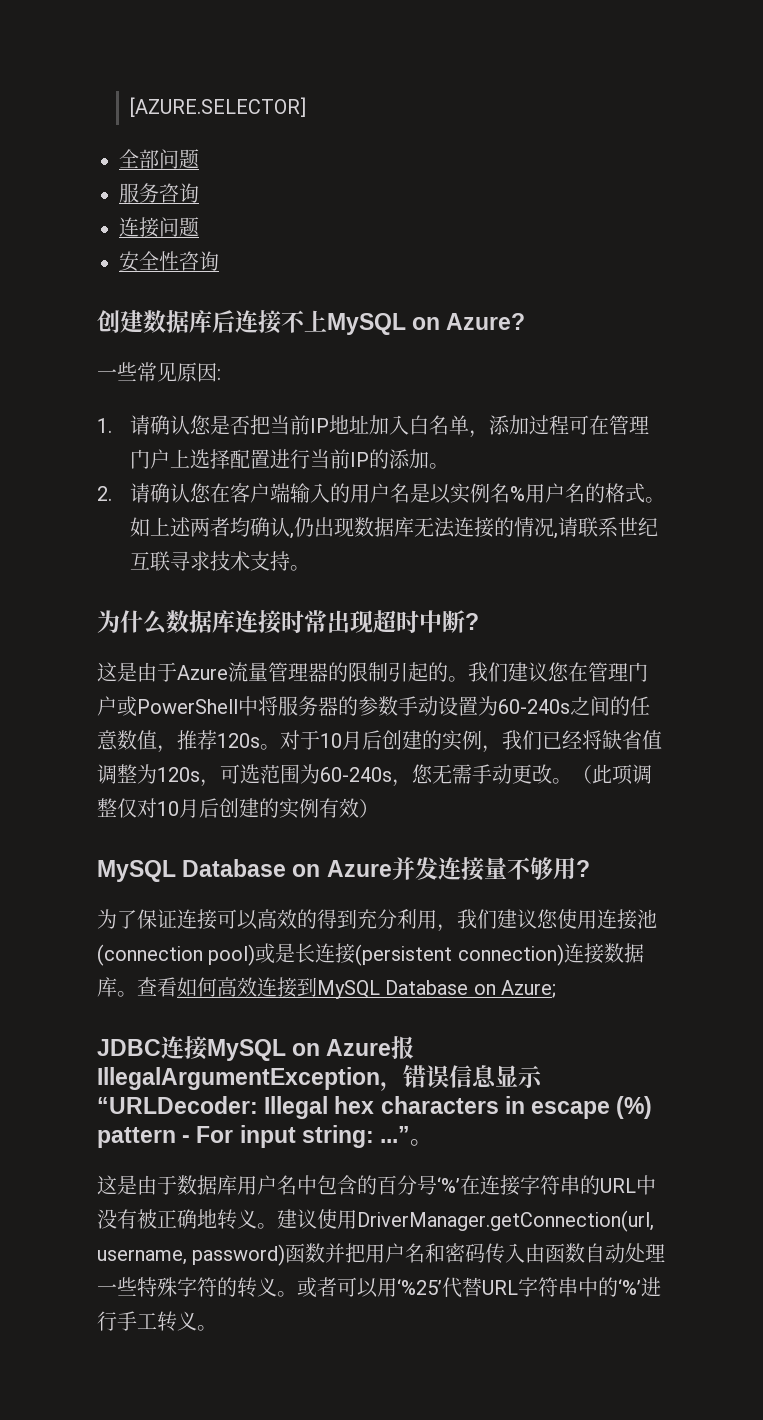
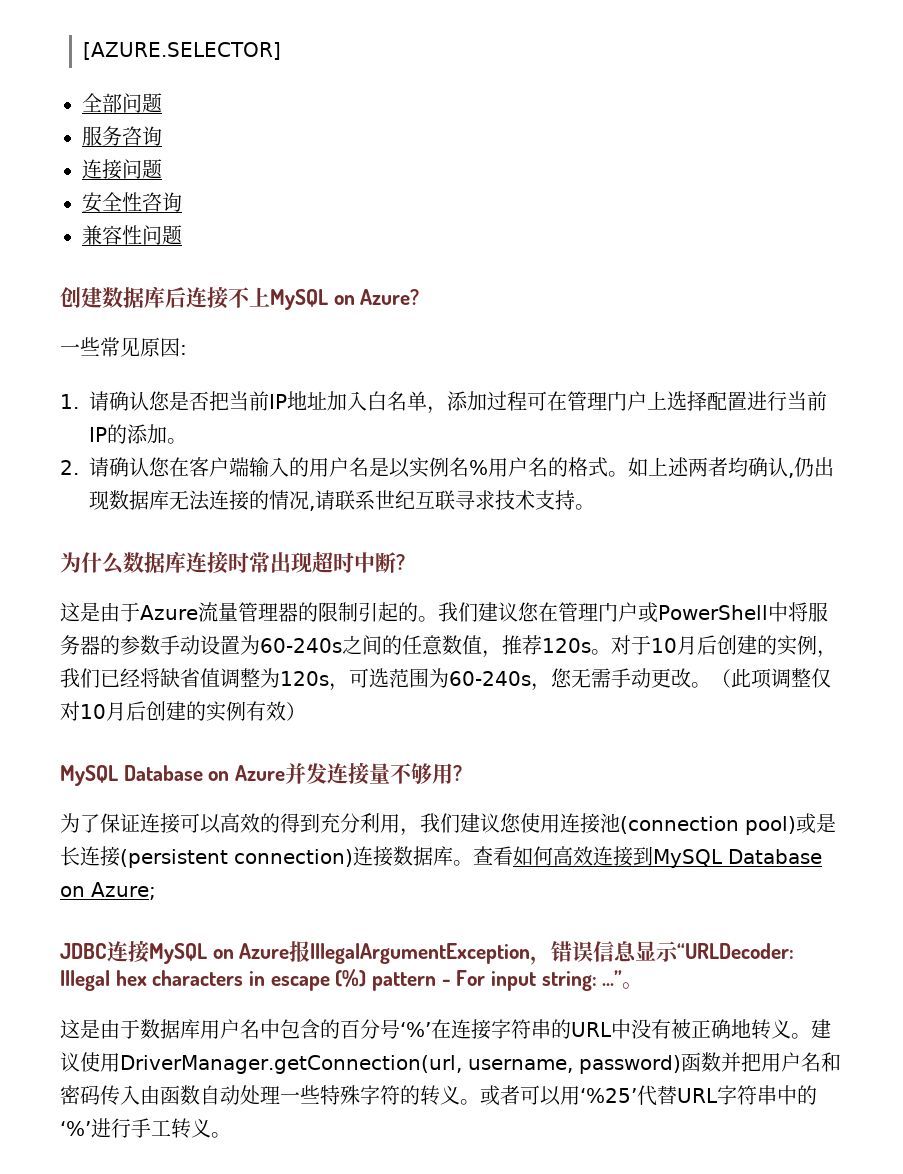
+ 兼容性问题

